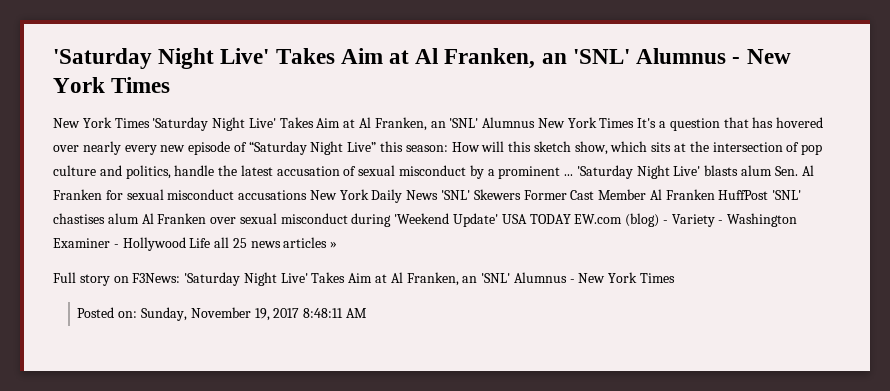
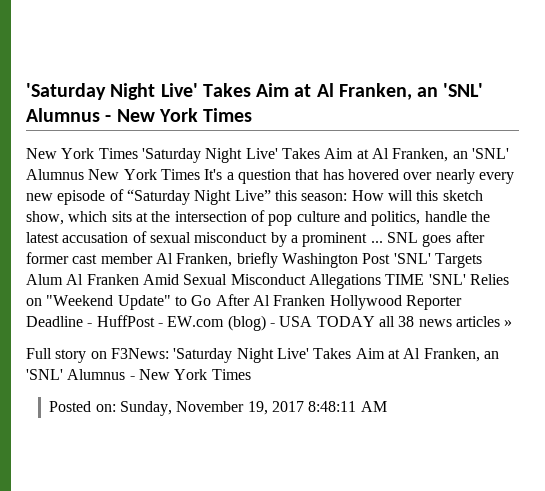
- 'Saturday Night Live' blasts alum Sen. Al Franken for sexual misconduct accusations New York Daily News 'SNL' Skewers Former Cast Member Al Franken HuffPost 'SNL' chastises alum Al Franken over sexual misconduct during 'Weekend Update' USA TODAY EW.com (blog) - Variety - Washington Examiner - Hollywood Life all 25 news articles »
+ SNL goes after former cast member Al Franken, briefly Washington Post 'SNL' Targets Alum Al Franken Amid Sexual Misconduct Allegations TIME 'SNL' Relies on "Weekend Update" to Go After Al Franken Hollywood Reporter Deadline - HuffPost - EW.com (blog) - USA TODAY all 38 news articles »

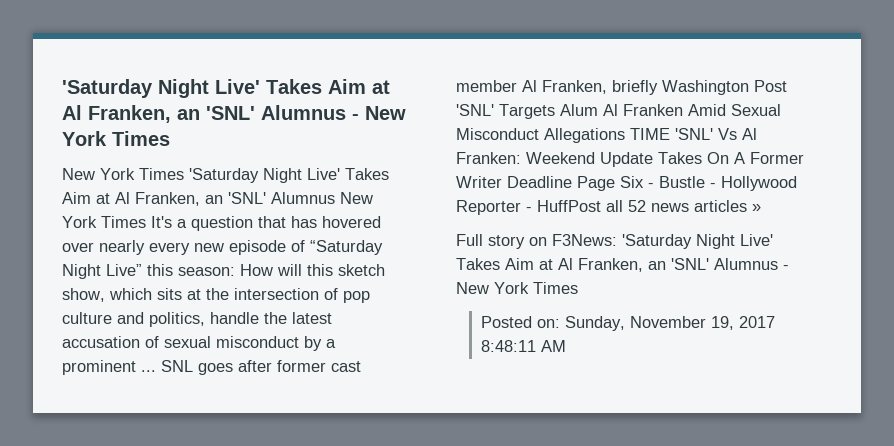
- SNL goes after former cast member Al Franken, briefly Washington Post 'SNL' Targets Alum Al Franken Amid Sexual Misconduct Allegations TIME 'SNL' Relies on "Weekend Update" to Go After Al Franken Hollywood Reporter Deadline - HuffPost - EW.com (blog) - USA TODAY all 38 news articles »
+ SNL goes after former cast member Al Franken, briefly Washington Post 'SNL' Targets Alum Al Franken Amid Sexual Misconduct Allegations TIME 'SNL' Vs Al Franken: Weekend Update Takes On A Former Writer Deadline Page Six - Bustle - Hollywood Reporter - HuffPost all 52 news articles »

